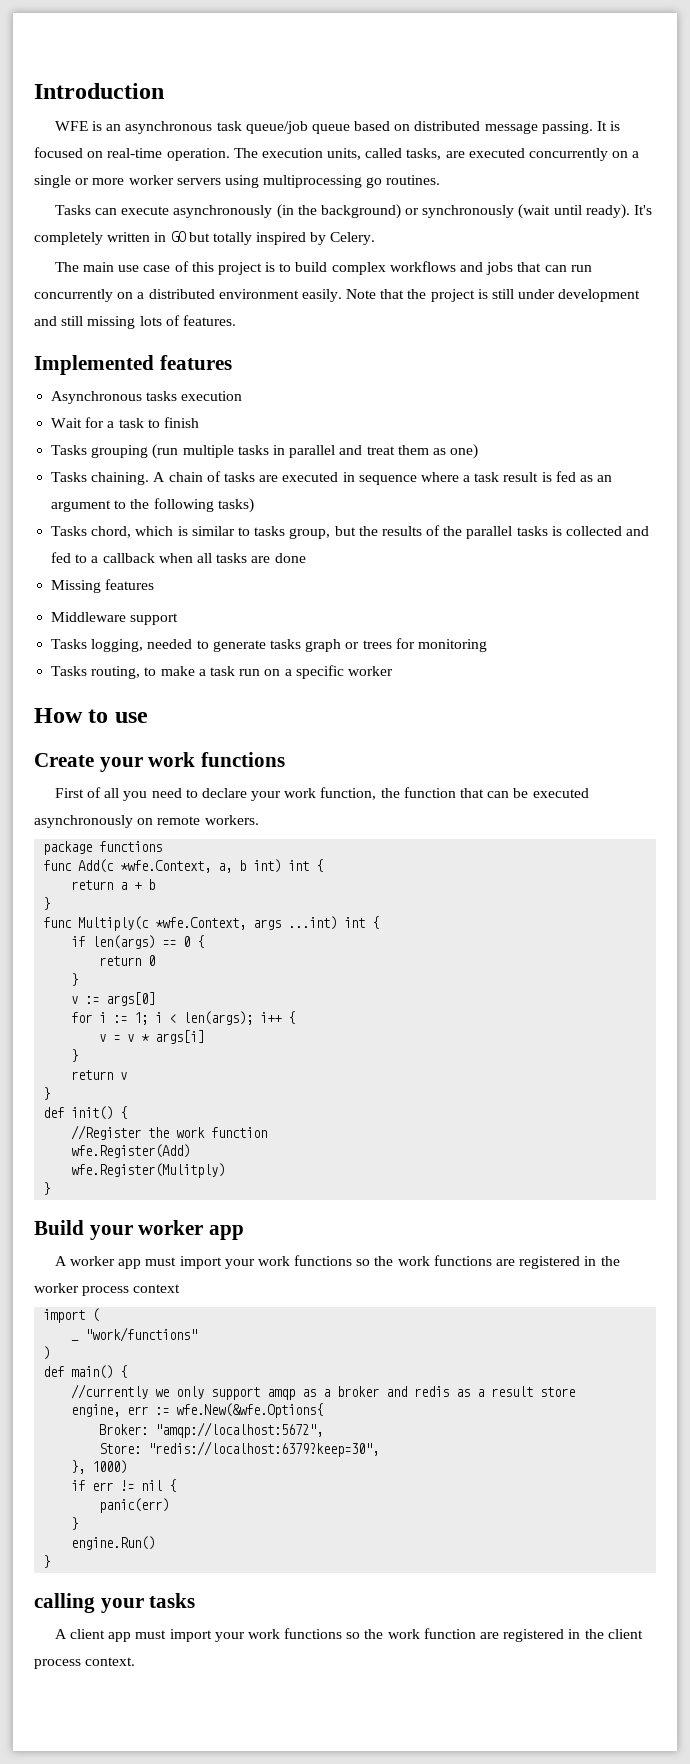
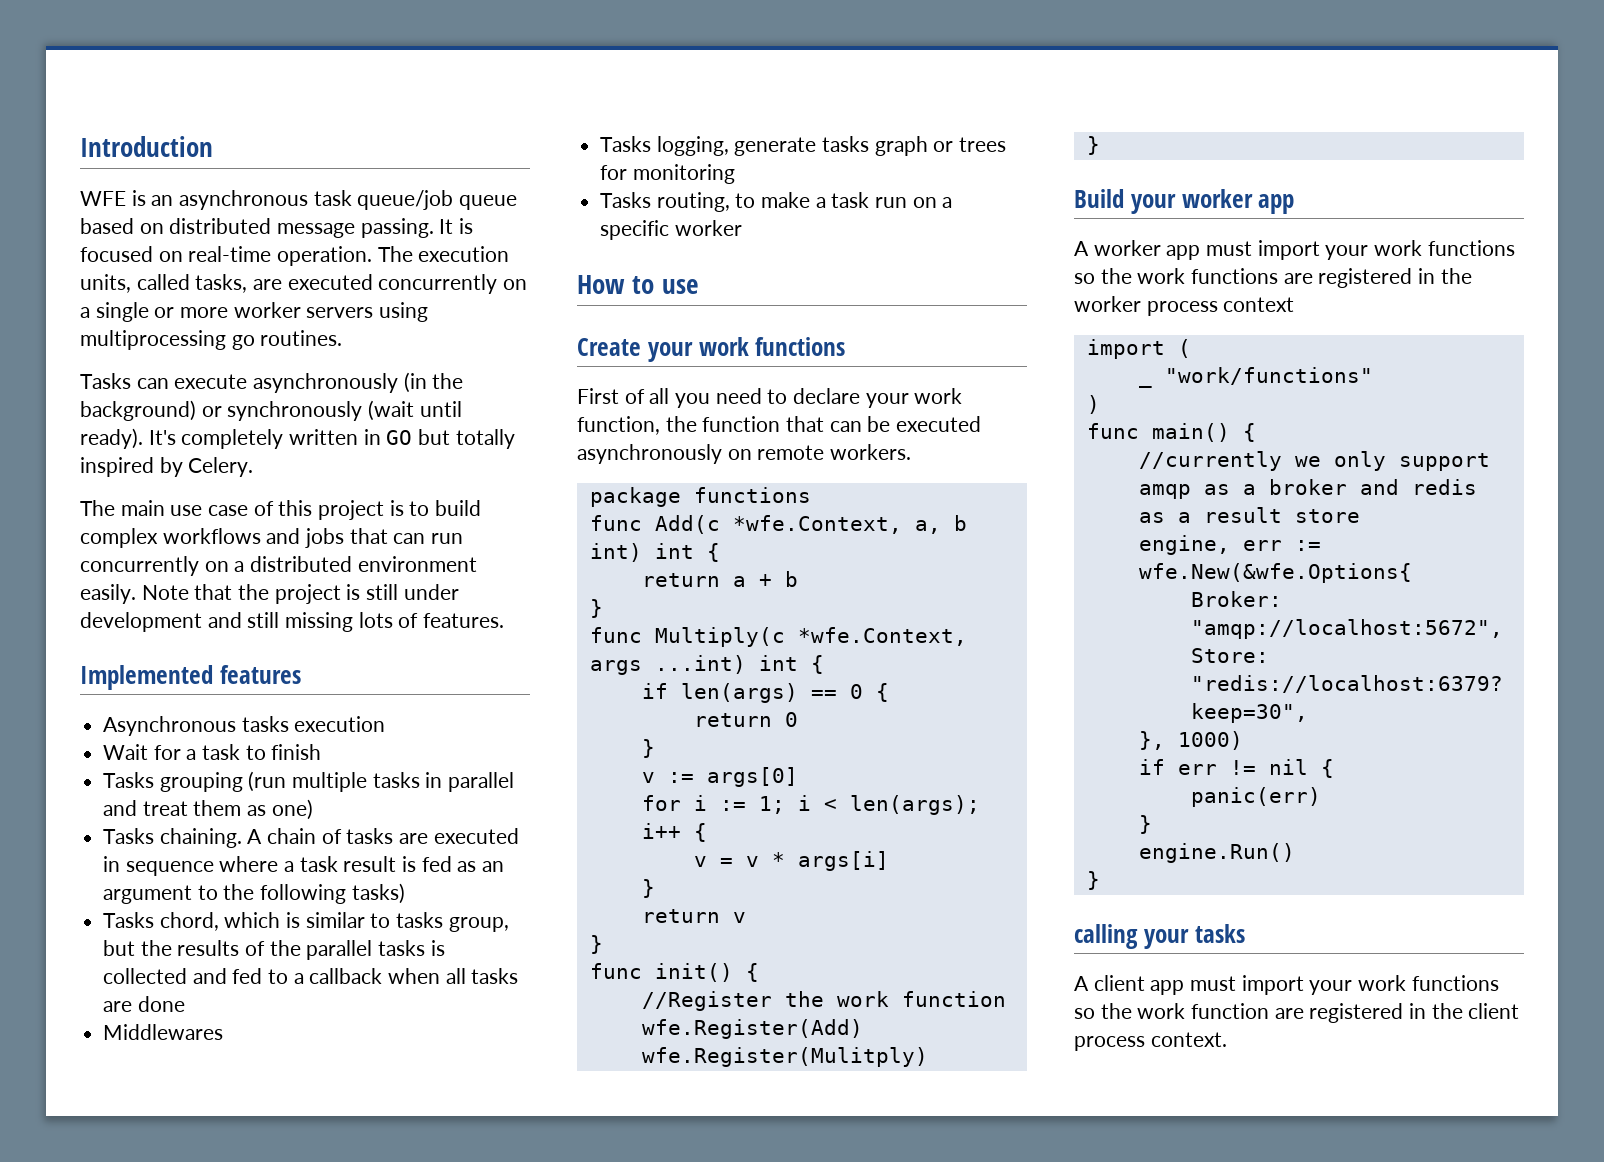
- Missing features
- Middleware support
+ Middlewares
- Tasks logging, needed to generate tasks graph or trees for monitoring
+ Tasks logging, generate tasks graph or trees for monitoring
- def init() {
+ func init() {
- def main() {
+ func main() {

